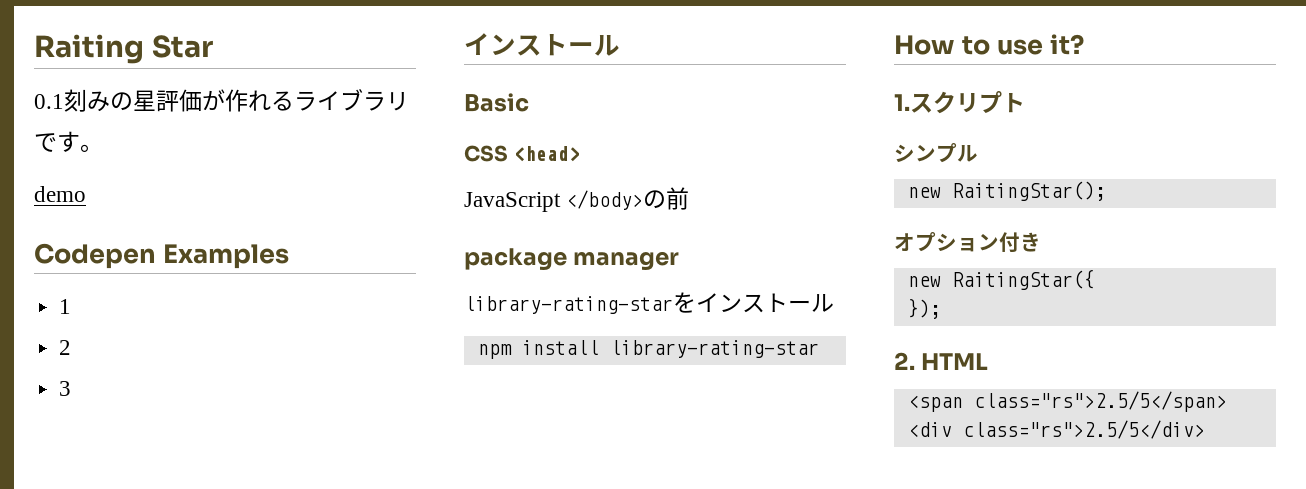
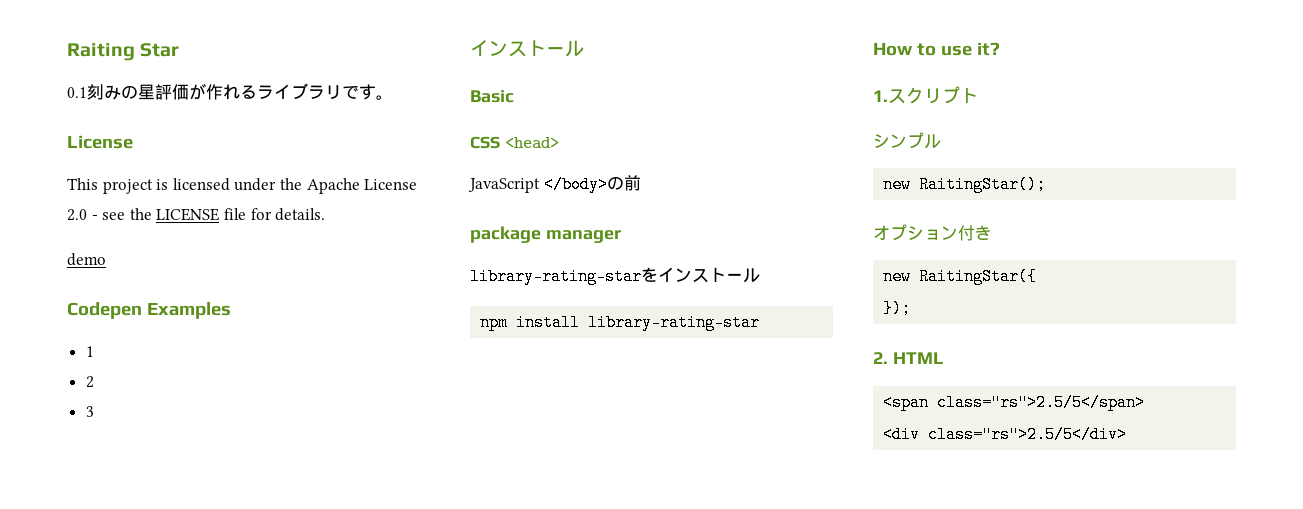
  0.1刻みの星評価が作れるライブラリです。
+ License
+ This project is licensed under the Apache License 2.0 - see the LICENSE file for details.

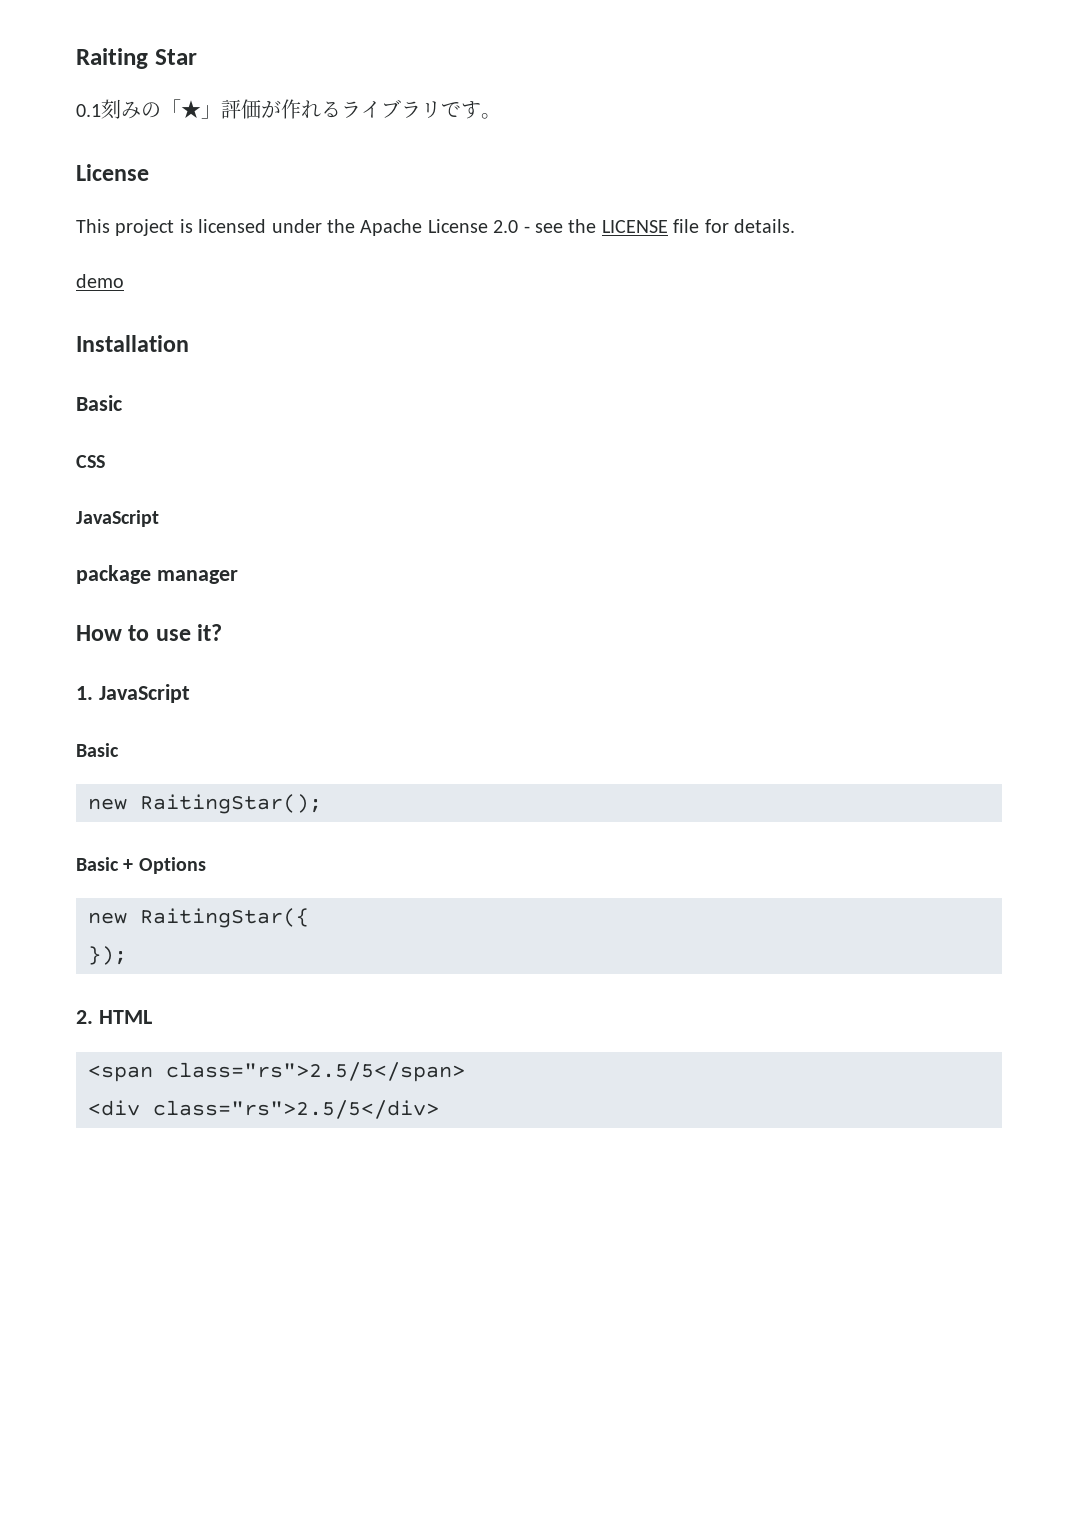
- 0.1刻みの星評価が作れるライブラリです。
+ 0.1刻みの「★」評価が作れるライブラリです。
- Codepen Examples
- 1
- 2
- 3
- インストール
+ Installation
- CSS <head>
- JavaScript </body>の前
+ CSS
+ JavaScript
- library-rating-starをインストール
- npm install library-rating-star
- 1.スクリプト
- シンプル
+ 1. JavaScript
+ Basic
- オプション付き
+ Basic + Options

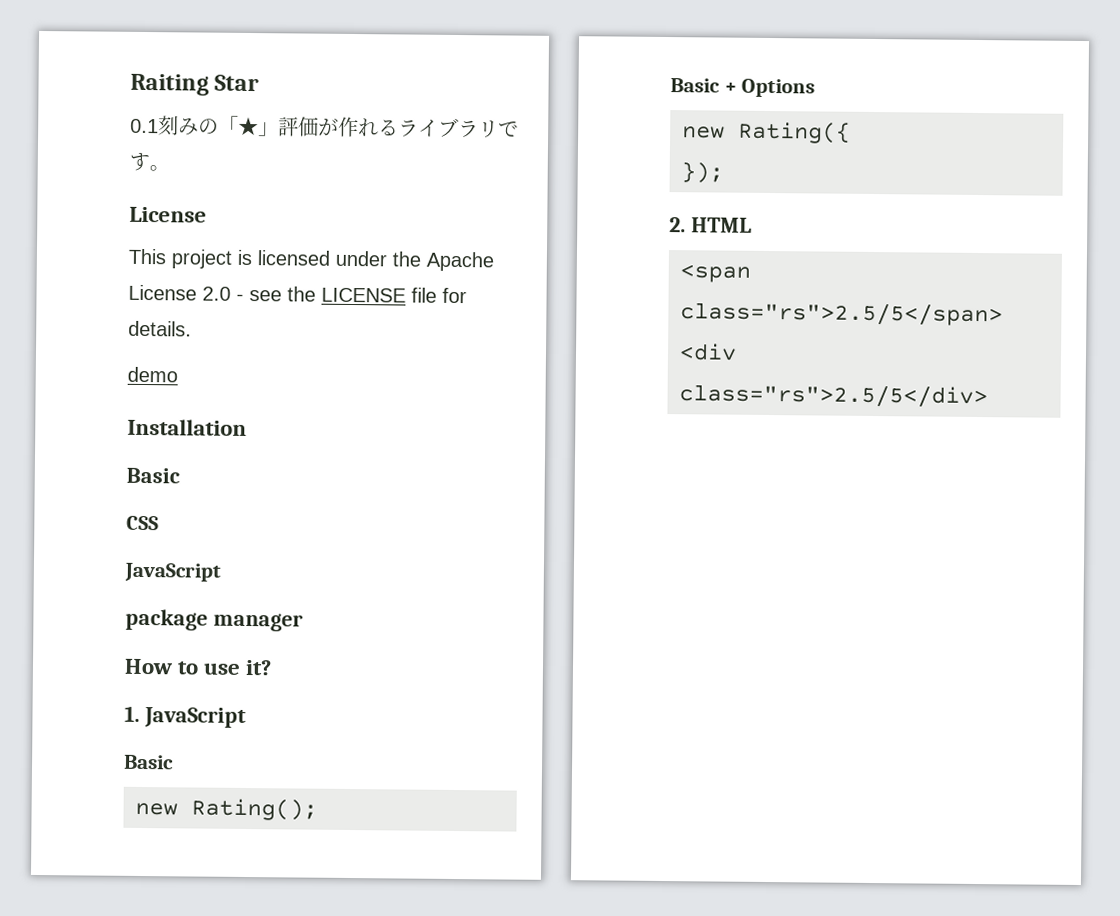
- new RaitingStar();
+ new Rating();
- new RaitingStar({
+ new Rating({

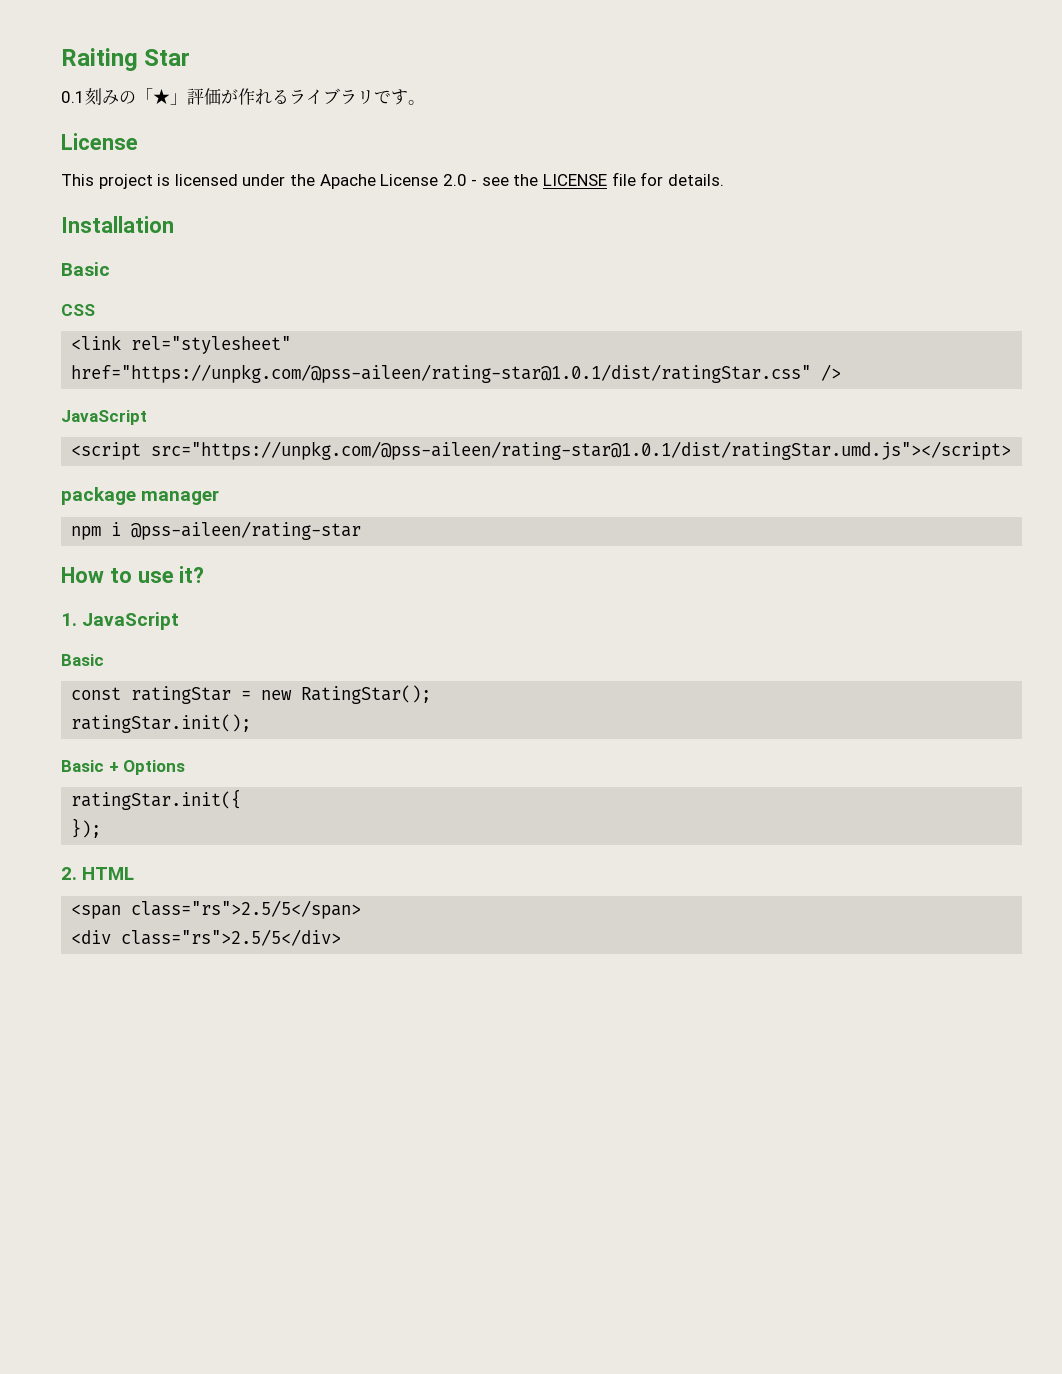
- demo
  CSS
+ <link rel="stylesheet" href="https://unpkg.com/@pss-aileen/rating-star@1.0.1/dist/ratingStar.css" />
  JavaScript
+ <script src="https://unpkg.com/@pss-aileen/rating-star@1.0.1/dist/ratingStar.umd.js"></script>
+ npm i @pss-aileen/rating-star
- new Rating();
+ const ratingStar = new RatingStar();
+ ratingStar.init();
- new Rating({
+ ratingStar.init({

